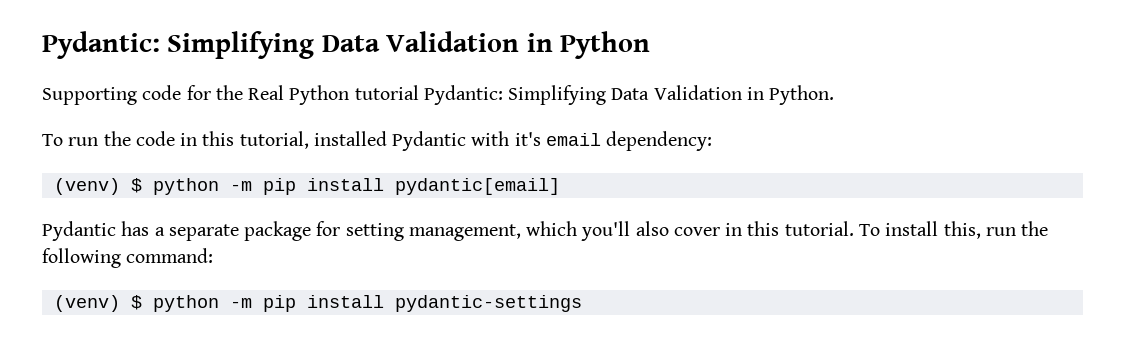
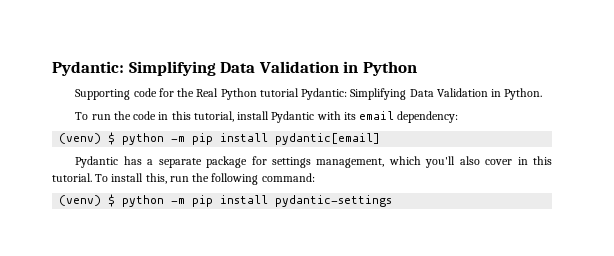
- To run the code in this tutorial, installed Pydantic with it's email dependency:
+ To run the code in this tutorial, install Pydantic with its email dependency:
- Pydantic has a separate package for setting management, which you'll also cover in this tutorial.
+ Pydantic has a separate package for settings management, which you'll also cover in this tutorial.

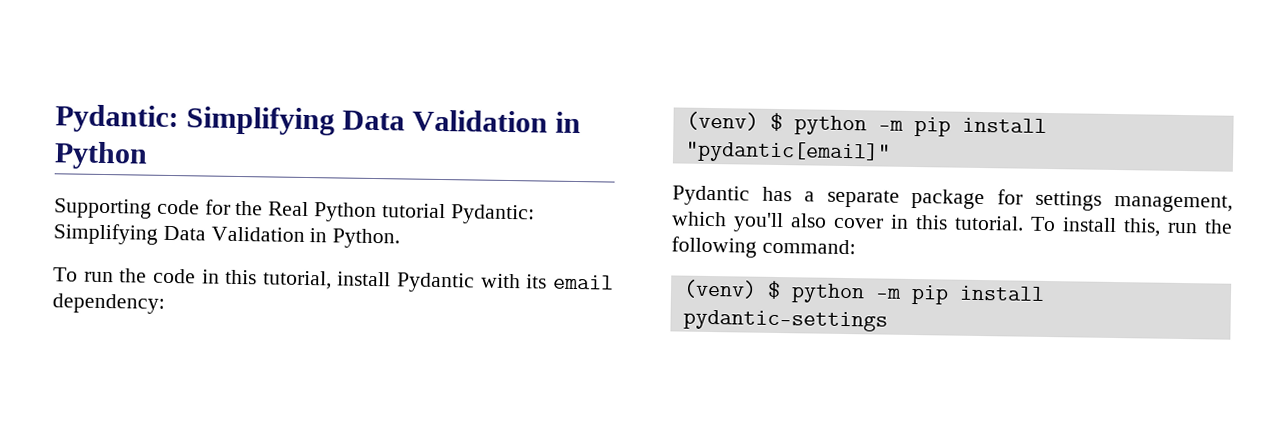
- (venv) $ python -m pip install pydantic[email]
+ (venv) $ python -m pip install "pydantic[email]"

